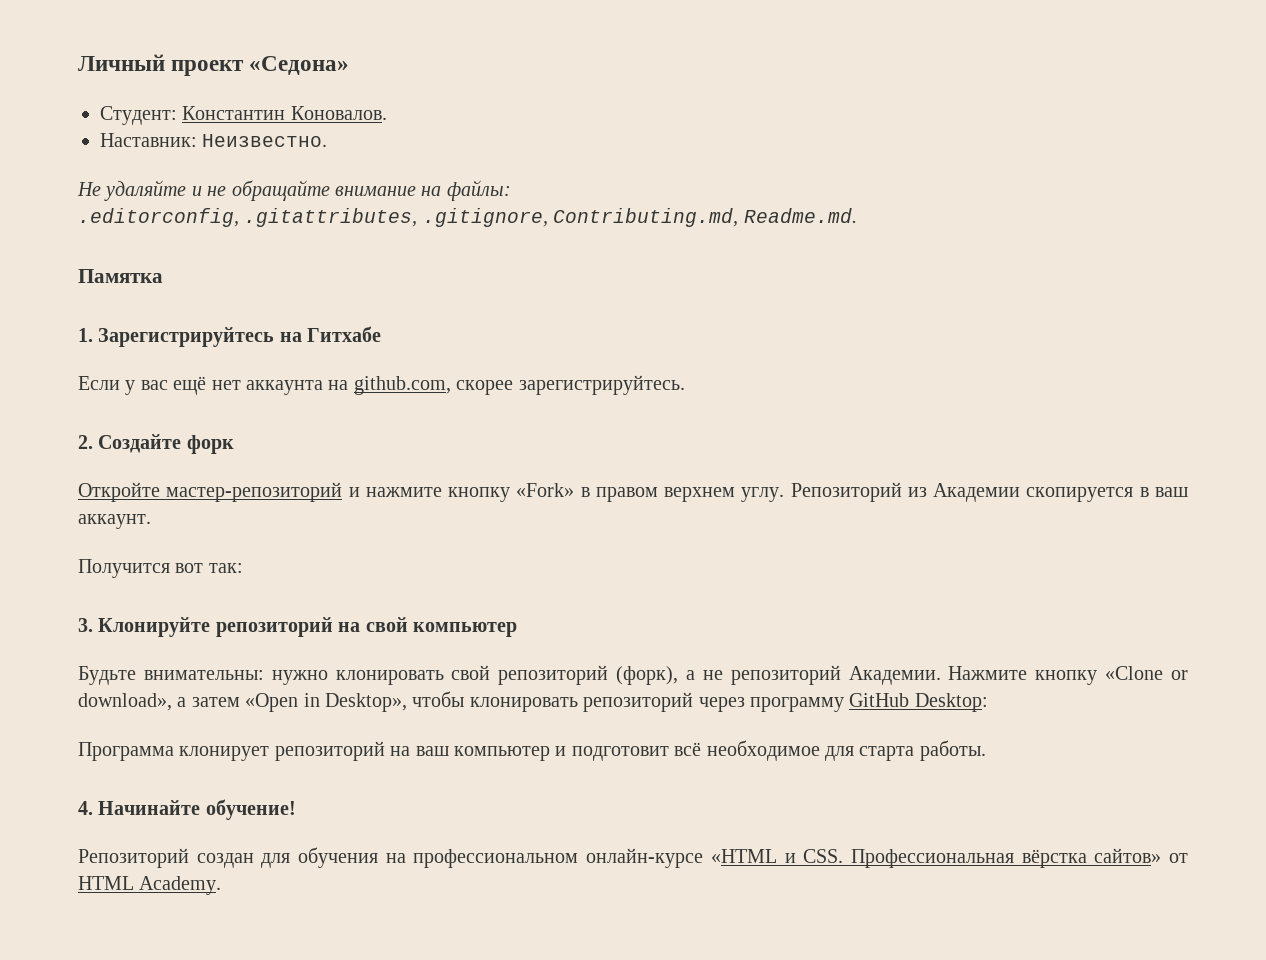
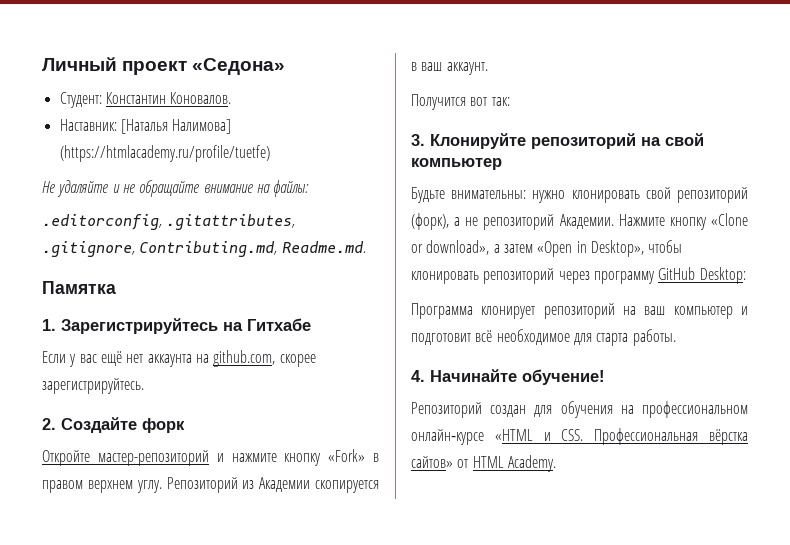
- Наставник: Неизвестно.
+ Наставник: [Наталья Налимова] (https://htmlacademy.ru/profile/tuetfe)

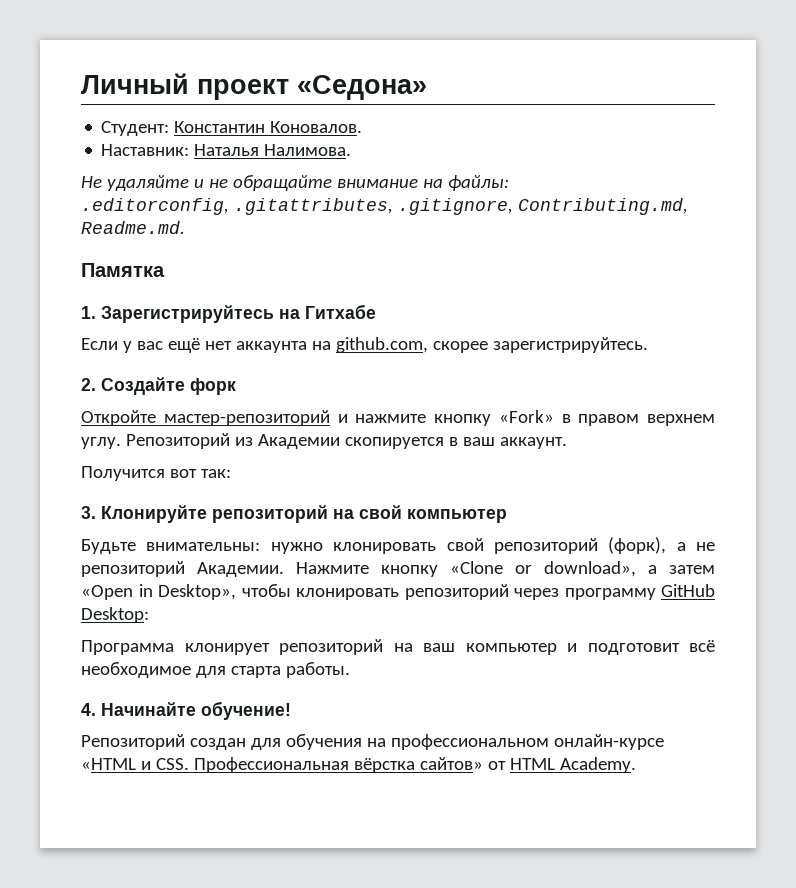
- Наставник: [Наталья Налимова] (https://htmlacademy.ru/profile/tuetfe)
+ Наставник: Наталья Налимова.

